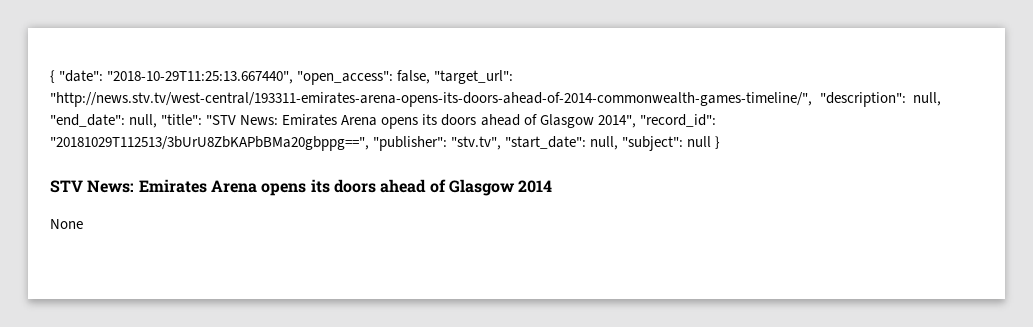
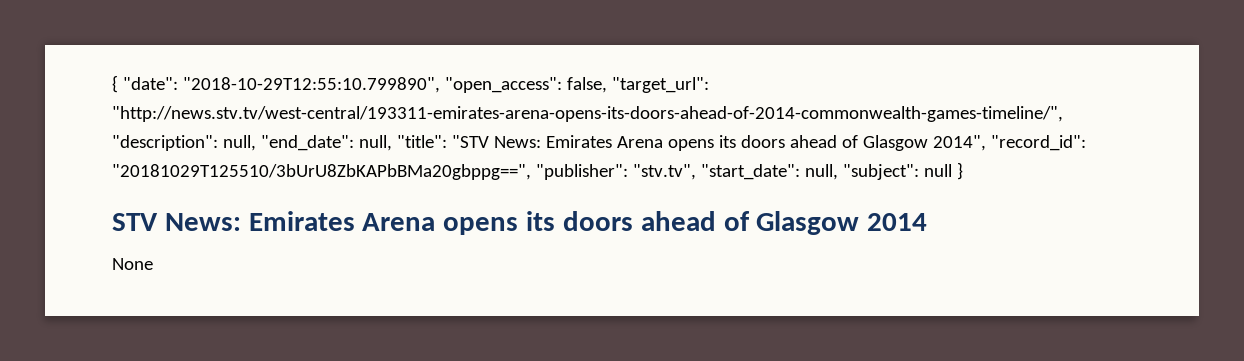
- { "date": "2018-10-29T11:25:13.667440", "open_access": false, "target_url": "http://news.stv.tv/west-central/193311-emirates-arena-opens-its-doors-ahead-of-2014-commonwealth-games-timeline/", "description": null, "end_date": null, "title": "STV News: Emirates Arena opens its doors ahead of Glasgow 2014", "record_id": "20181029T112513/3bUrU8ZbKAPbBMa20gbppg==", "publisher": "stv.tv", "start_date": null, "subject": null }
+ { "date": "2018-10-29T12:55:10.799890", "open_access": false, "target_url": "http://news.stv.tv/west-central/193311-emirates-arena-opens-its-doors-ahead-of-2014-commonwealth-games-timeline/", "description": null, "end_date": null, "title": "STV News: Emirates Arena opens its doors ahead of Glasgow 2014", "record_id": "20181029T125510/3bUrU8ZbKAPbBMa20gbppg==", "publisher": "stv.tv", "start_date": null, "subject": null }

